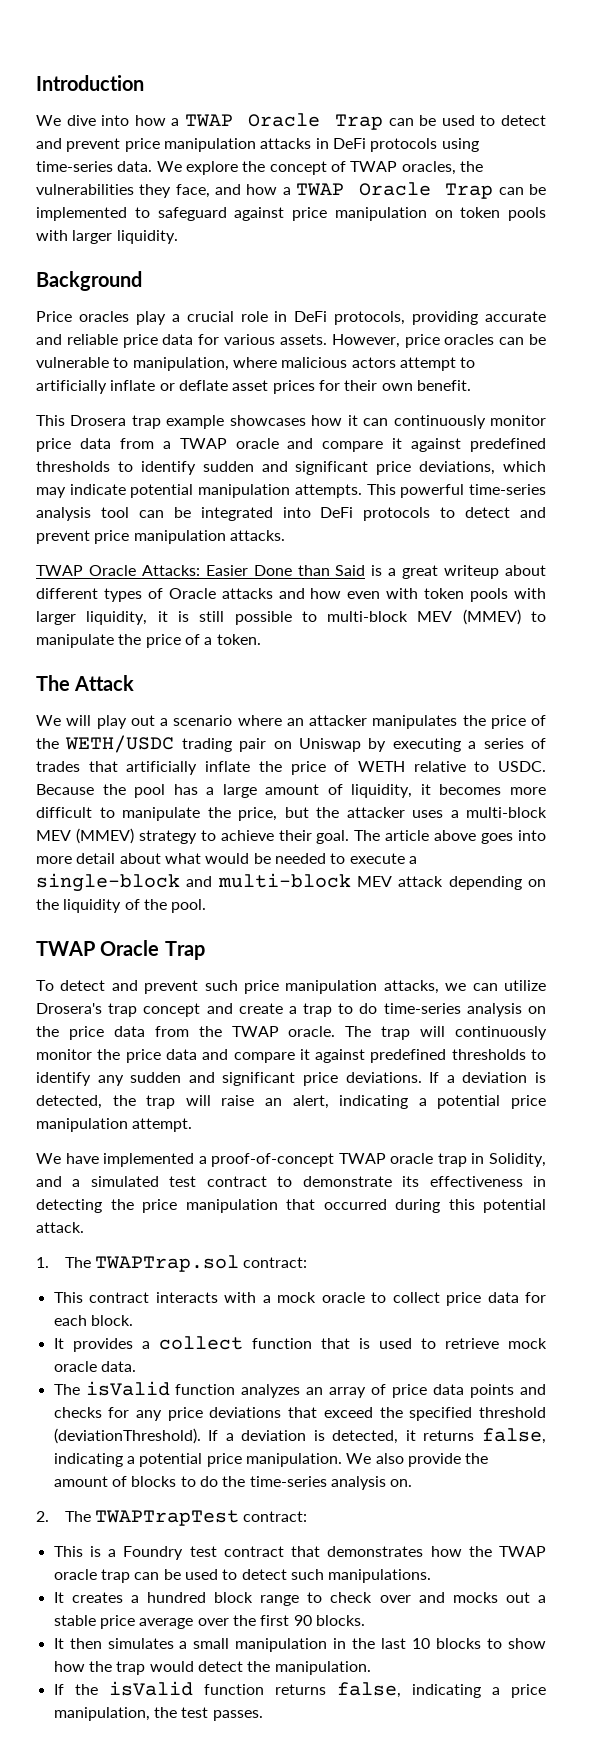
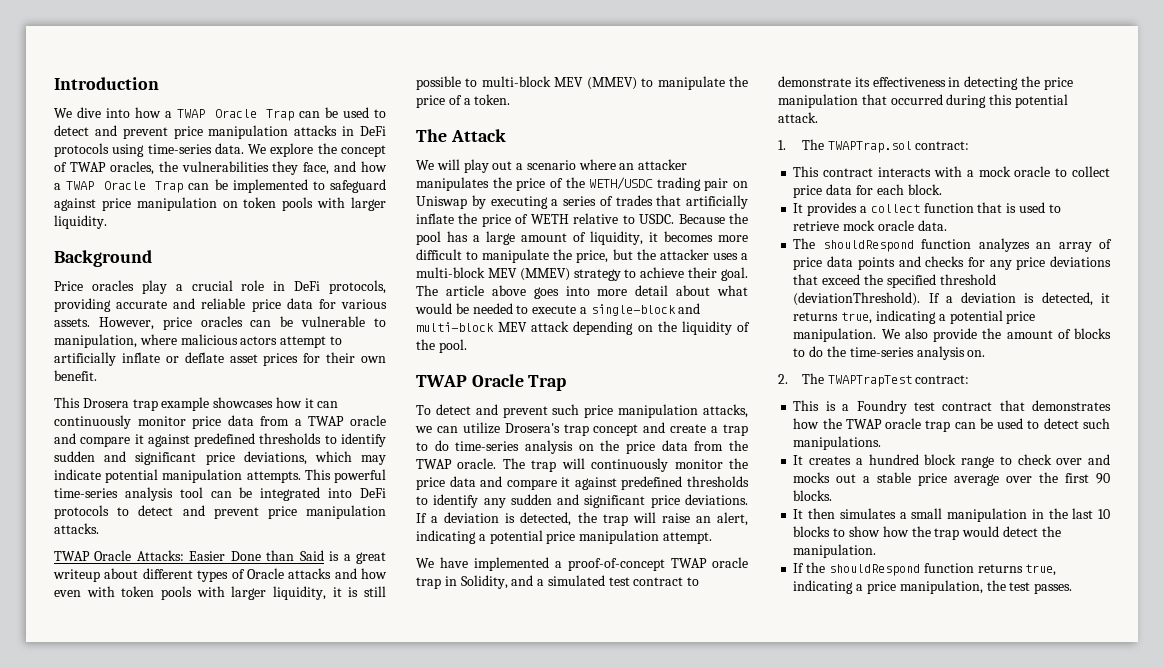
- The isValid function analyzes an array of price data points and checks for any price deviations that exceed the specified threshold (deviationThreshold).
+ The shouldRespond function analyzes an array of price data points and checks for any price deviations that exceed the specified threshold (deviationThreshold).
- If a deviation is detected, it returns false, indicating a potential price manipulation.
+ If a deviation is detected, it returns true, indicating a potential price manipulation.
- If the isValid function returns false, indicating a price manipulation, the test passes.
+ If the shouldRespond function returns true, indicating a price manipulation, the test passes.

